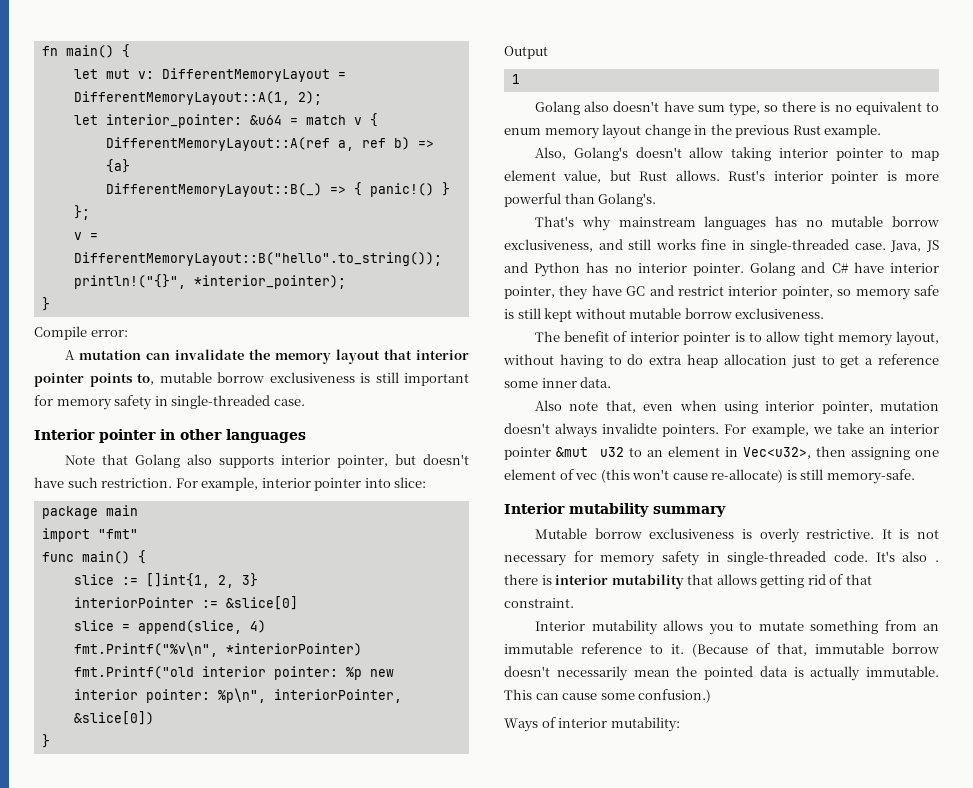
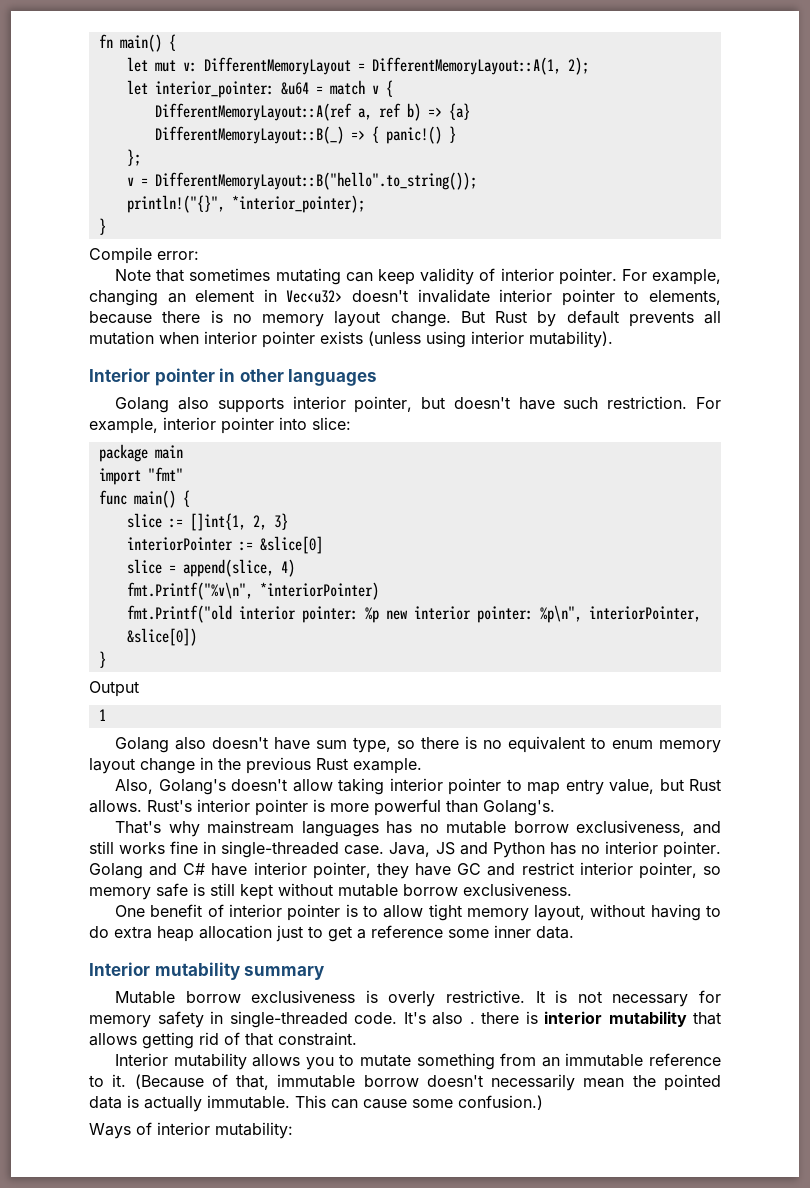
- A mutation can invalidate the memory layout that interior pointer points to, mutable borrow exclusiveness is still important for memory safety in single-threaded case.
+ Note that sometimes mutating can keep validity of interior pointer. For example, changing an element in Vec<u32> doesn't invalidate interior pointer to elements, because there is no memory layout change. But Rust by default prevents all mutation when interior pointer exists (unless using interior mutability).
- Note that Golang also supports interior pointer, but doesn't have such restriction.
+ Golang also supports interior pointer, but doesn't have such restriction.
- Also, Golang's doesn't allow taking interior pointer to map element value, but Rust allows.
+ Also, Golang's doesn't allow taking interior pointer to map entry value, but Rust allows.
- The benefit of interior pointer is to allow tight memory layout, without having to do extra heap allocation just to get a reference some inner data.
+ One benefit of interior pointer is to allow tight memory layout, without having to do extra heap allocation just to get a reference some inner data.
- Also note that, even when using interior pointer, mutation doesn't always invalidte pointers. For example, we take an interior pointer &mut u32 to an element in Vec<u32>, then assigning one element of vec (this won't cause re-allocate) is still memory-safe.

